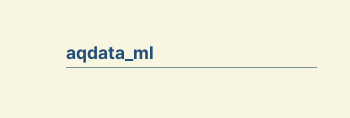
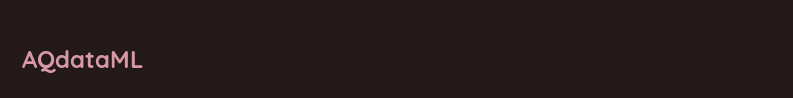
- aqdata_ml
+ AQdataML

